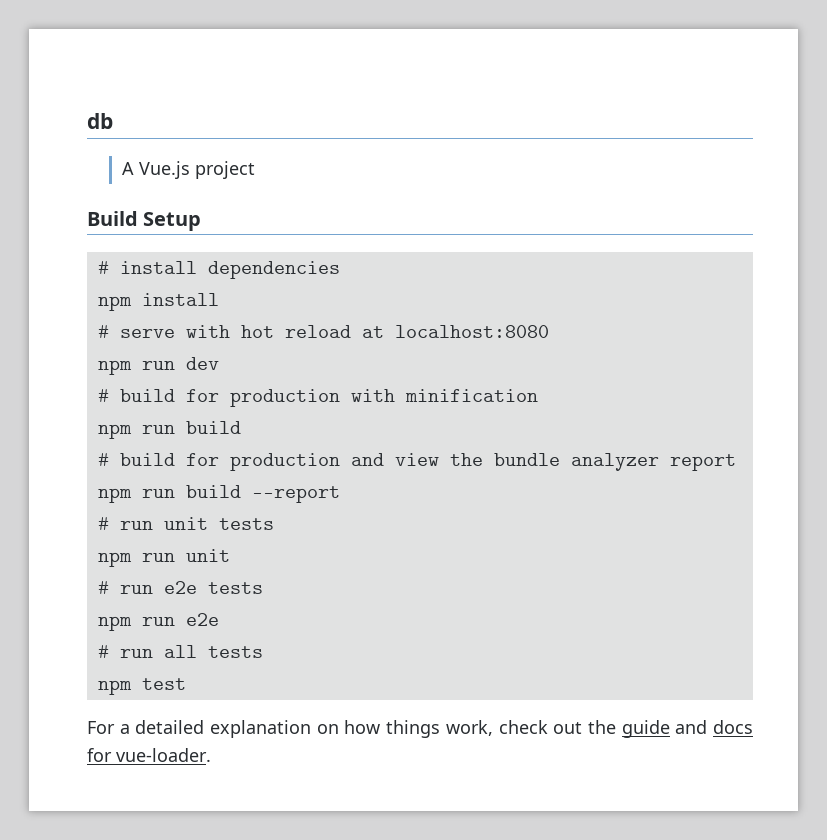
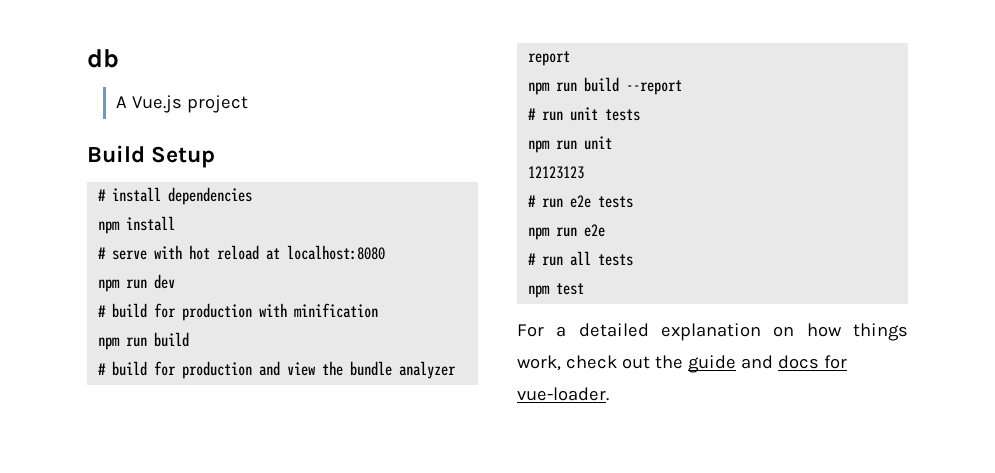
+ 12123123

